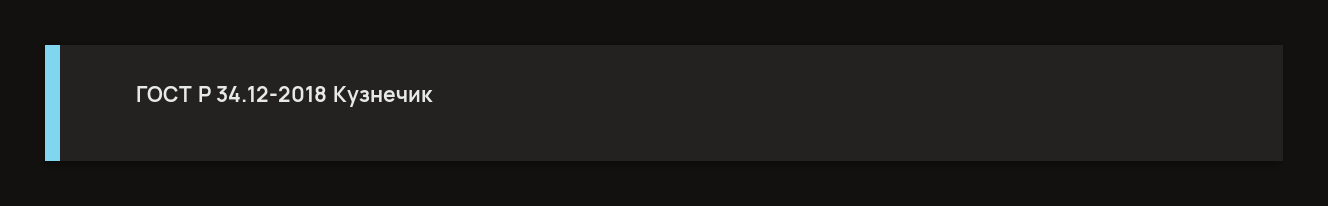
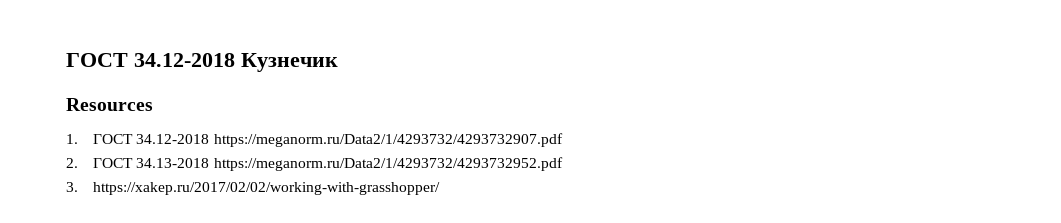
- ГОСТ Р 34.12-2018 Кузнечик
+ ГОСТ 34.12-2018 Кузнечик
+ Resources
+ 1. ГОСТ 34.12-2018 https://meganorm.ru/Data2/1/4293732/4293732907.pdf
+ 2. ГОСТ 34.13-2018 https://meganorm.ru/Data2/1/4293732/4293732952.pdf
+ 3. https://xakep.ru/2017/02/02/working-with-grasshopper/

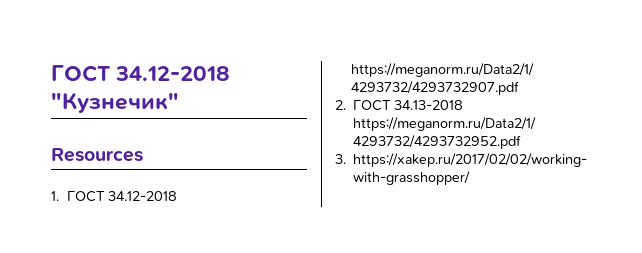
- ГОСТ 34.12-2018 Кузнечик
+ ГОСТ 34.12-2018 "Кузнечик"

